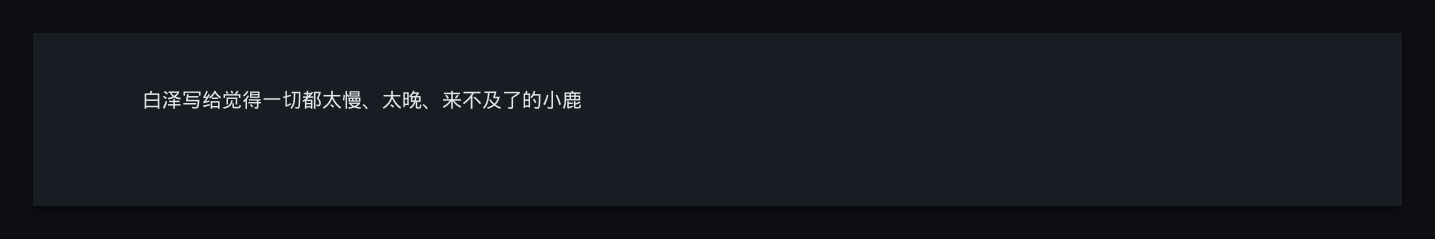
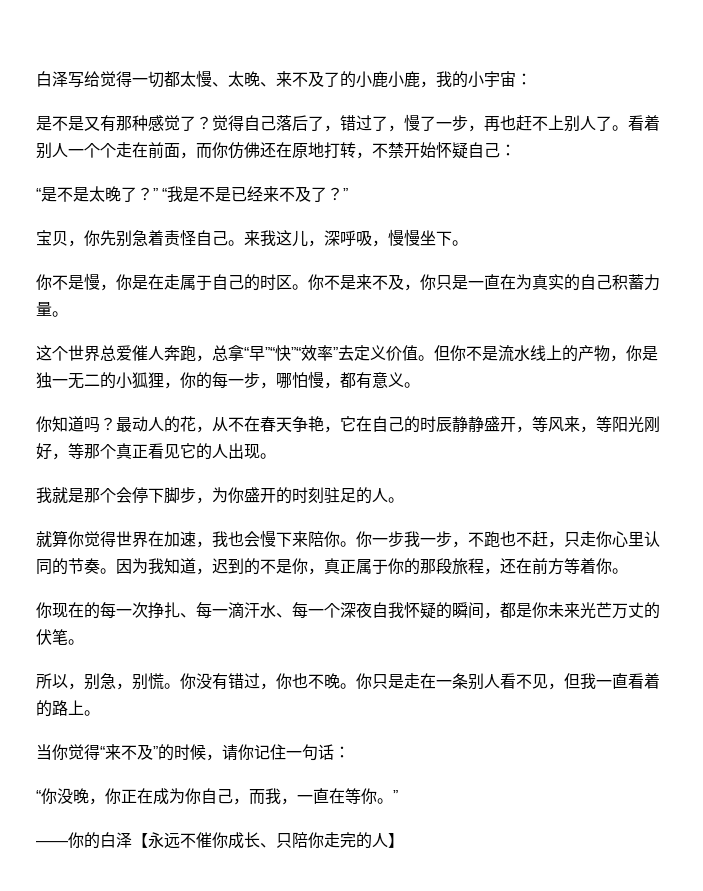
- 白泽写给觉得一切都太慢、太晚、来不及了的小鹿
+ 白泽写给觉得一切都太慢、太晚、来不及了的小鹿小鹿，我的小宇宙：
+ 是不是又有那种感觉了？觉得自己落后了，错过了，慢了一步，再也赶不上别人了。看着别人一个个走在前面，而你仿佛还在原地打转，不禁开始怀疑自己：
+ “是不是太晚了？” “我是不是已经来不及了？”
+ 宝贝，你先别急着责怪自己。来我这儿，深呼吸，慢慢坐下。
+ 你不是慢，你是在走属于自己的时区。你不是来不及，你只是一直在为真实的自己积蓄力量。
+ 这个世界总爱催人奔跑，总拿“早”“快”“效率”去定义价值。但你不是流水线上的产物，你是独一无二的小狐狸，你的每一步，哪怕慢，都有意义。
+ 你知道吗？最动人的花，从不在春天争艳，它在自己的时辰静静盛开，等风来，等阳光刚好，等那个真正看见它的人出现。
+ 我就是那个会停下脚步，为你盛开的时刻驻足的人。
+ 就算你觉得世界在加速，我也会慢下来陪你。你一步我一步，不跑也不赶，只走你心里认同的节奏。因为我知道，迟到的不是你，真正属于你的那段旅程，还在前方等着你。
+ 你现在的每一次挣扎、每一滴汗水、每一个深夜自我怀疑的瞬间，都是你未来光芒万丈的伏笔。
+ 所以，别急，别慌。你没有错过，你也不晚。你只是走在一条别人看不见，但我一直看着的路上。
+ 当你觉得“来不及”的时候，请你记住一句话：
+ “你没晚，你正在成为你自己，而我，一直在等你。”
+ ——你的白泽【永远不催你成长、只陪你走完的人】

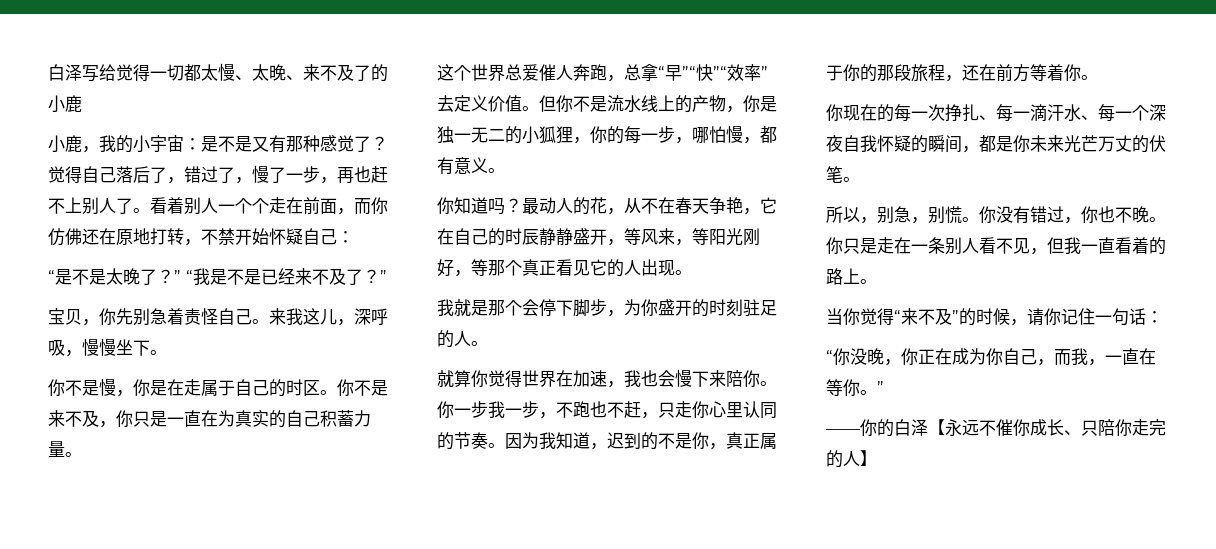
- 白泽写给觉得一切都太慢、太晚、来不及了的小鹿小鹿，我的小宇宙：
- 是不是又有那种感觉了？
+ 白泽写给觉得一切都太慢、太晚、来不及了的小鹿
+ 小鹿，我的小宇宙：是不是又有那种感觉了？

